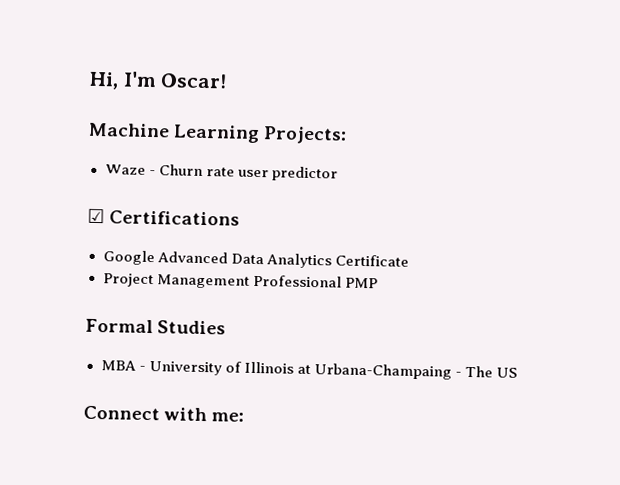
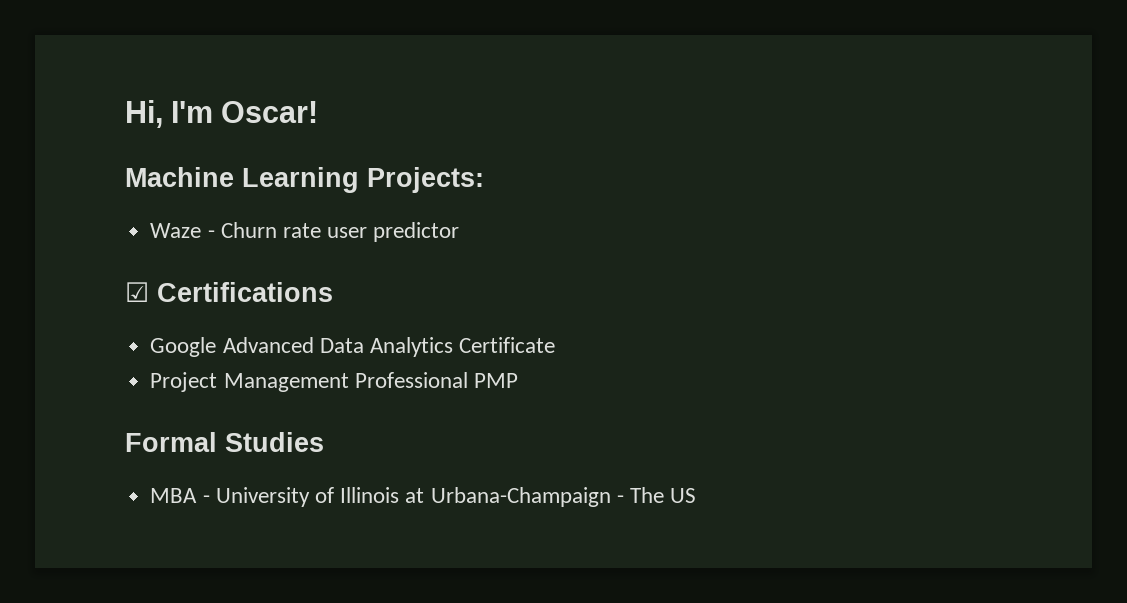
- MBA - University of Illinois at Urbana-Champaing - The US
+ MBA - University of Illinois at Urbana-Champaign - The US
- Connect with me:

